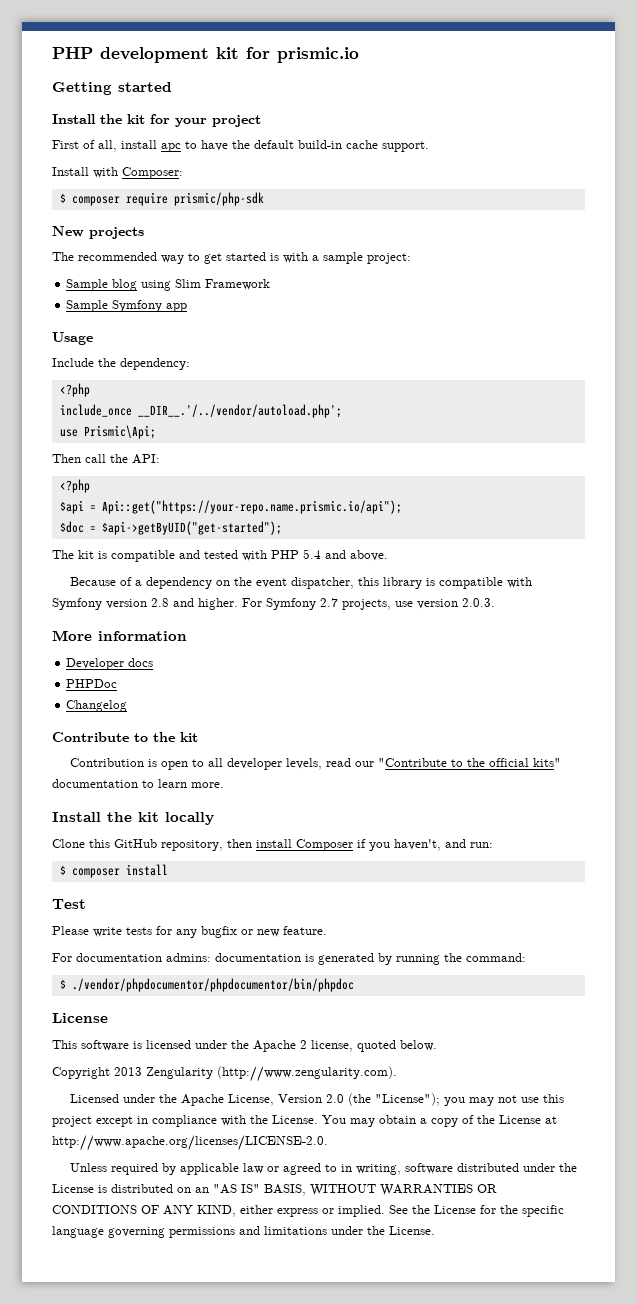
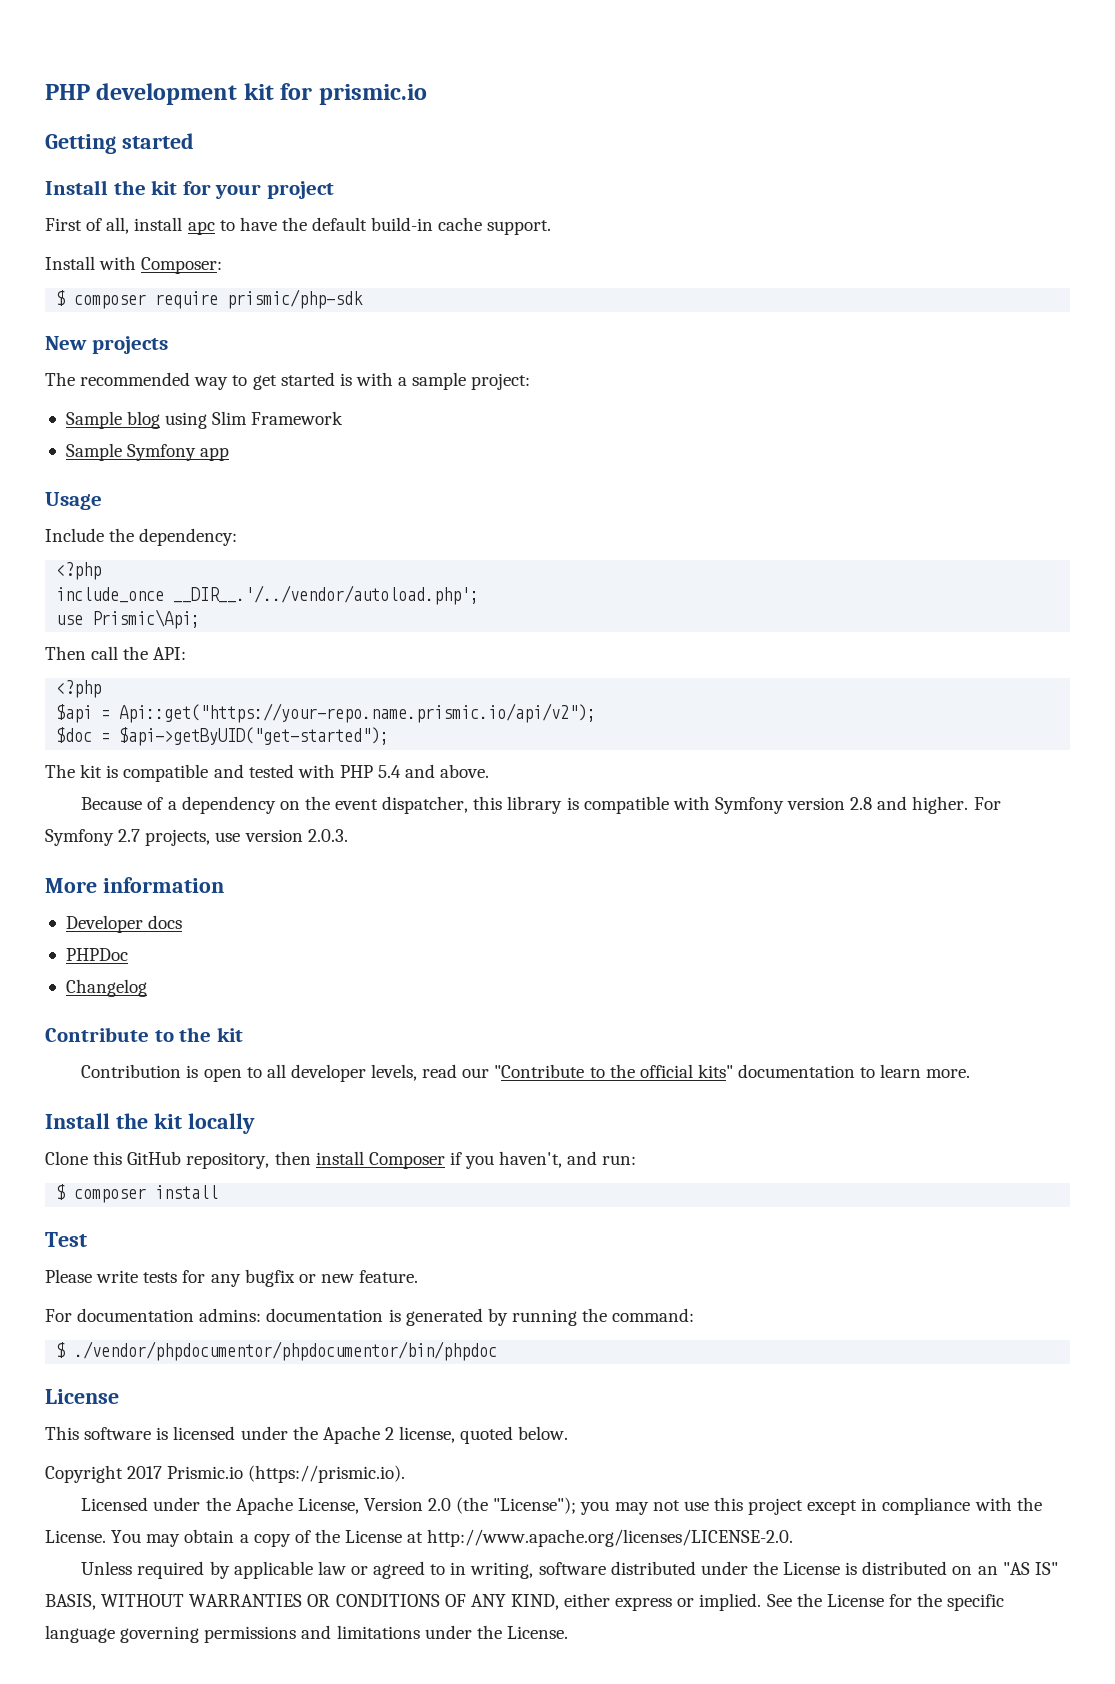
- $api = Api::get("https://your-repo.name.prismic.io/api");
+ $api = Api::get("https://your-repo.name.prismic.io/api/v2");
- Copyright 2013 Zengularity (http://www.zengularity.com).
+ Copyright 2017 Prismic.io (https://prismic.io).

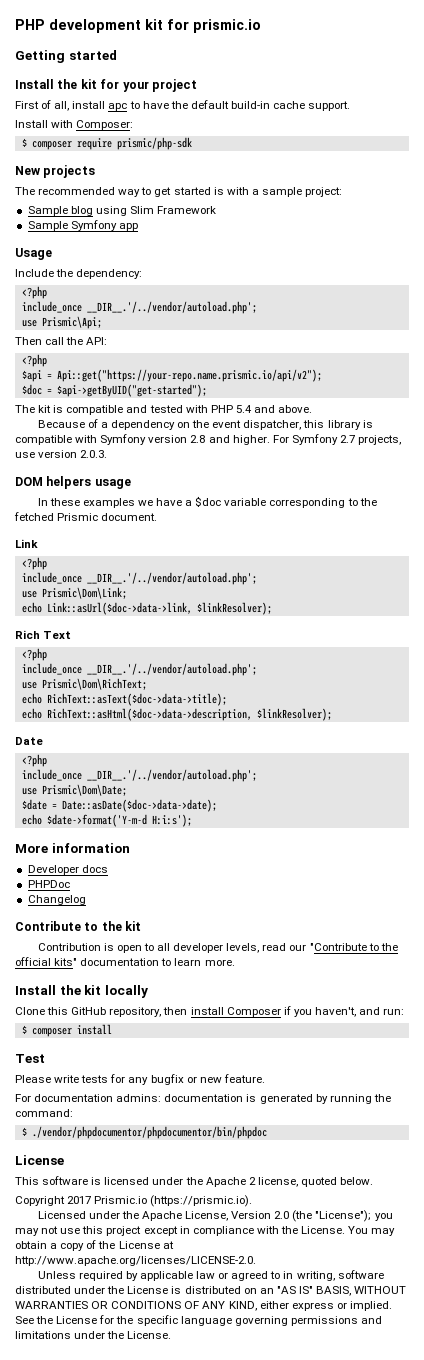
+ DOM helpers usage
+ In these examples we have a $doc variable corresponding to the fetched Prismic document.
+ Link
+ <?php
+ include_once __DIR__.'/../vendor/autoload.php';
+ use Prismic\Dom\Link;
+ echo Link::asUrl($doc->data->link, $linkResolver);
+ Rich Text
+ <?php
+ include_once __DIR__.'/../vendor/autoload.php';
+ use Prismic\Dom\RichText;
+ echo RichText::asText($doc->data->title);
+ echo RichText::asHtml($doc->data->description, $linkResolver);
+ Date
+ <?php
+ include_once __DIR__.'/../vendor/autoload.php';
+ use Prismic\Dom\Date;
+ $date = Date::asDate($doc->data->date);
+ echo $date->format('Y-m-d H:i:s');

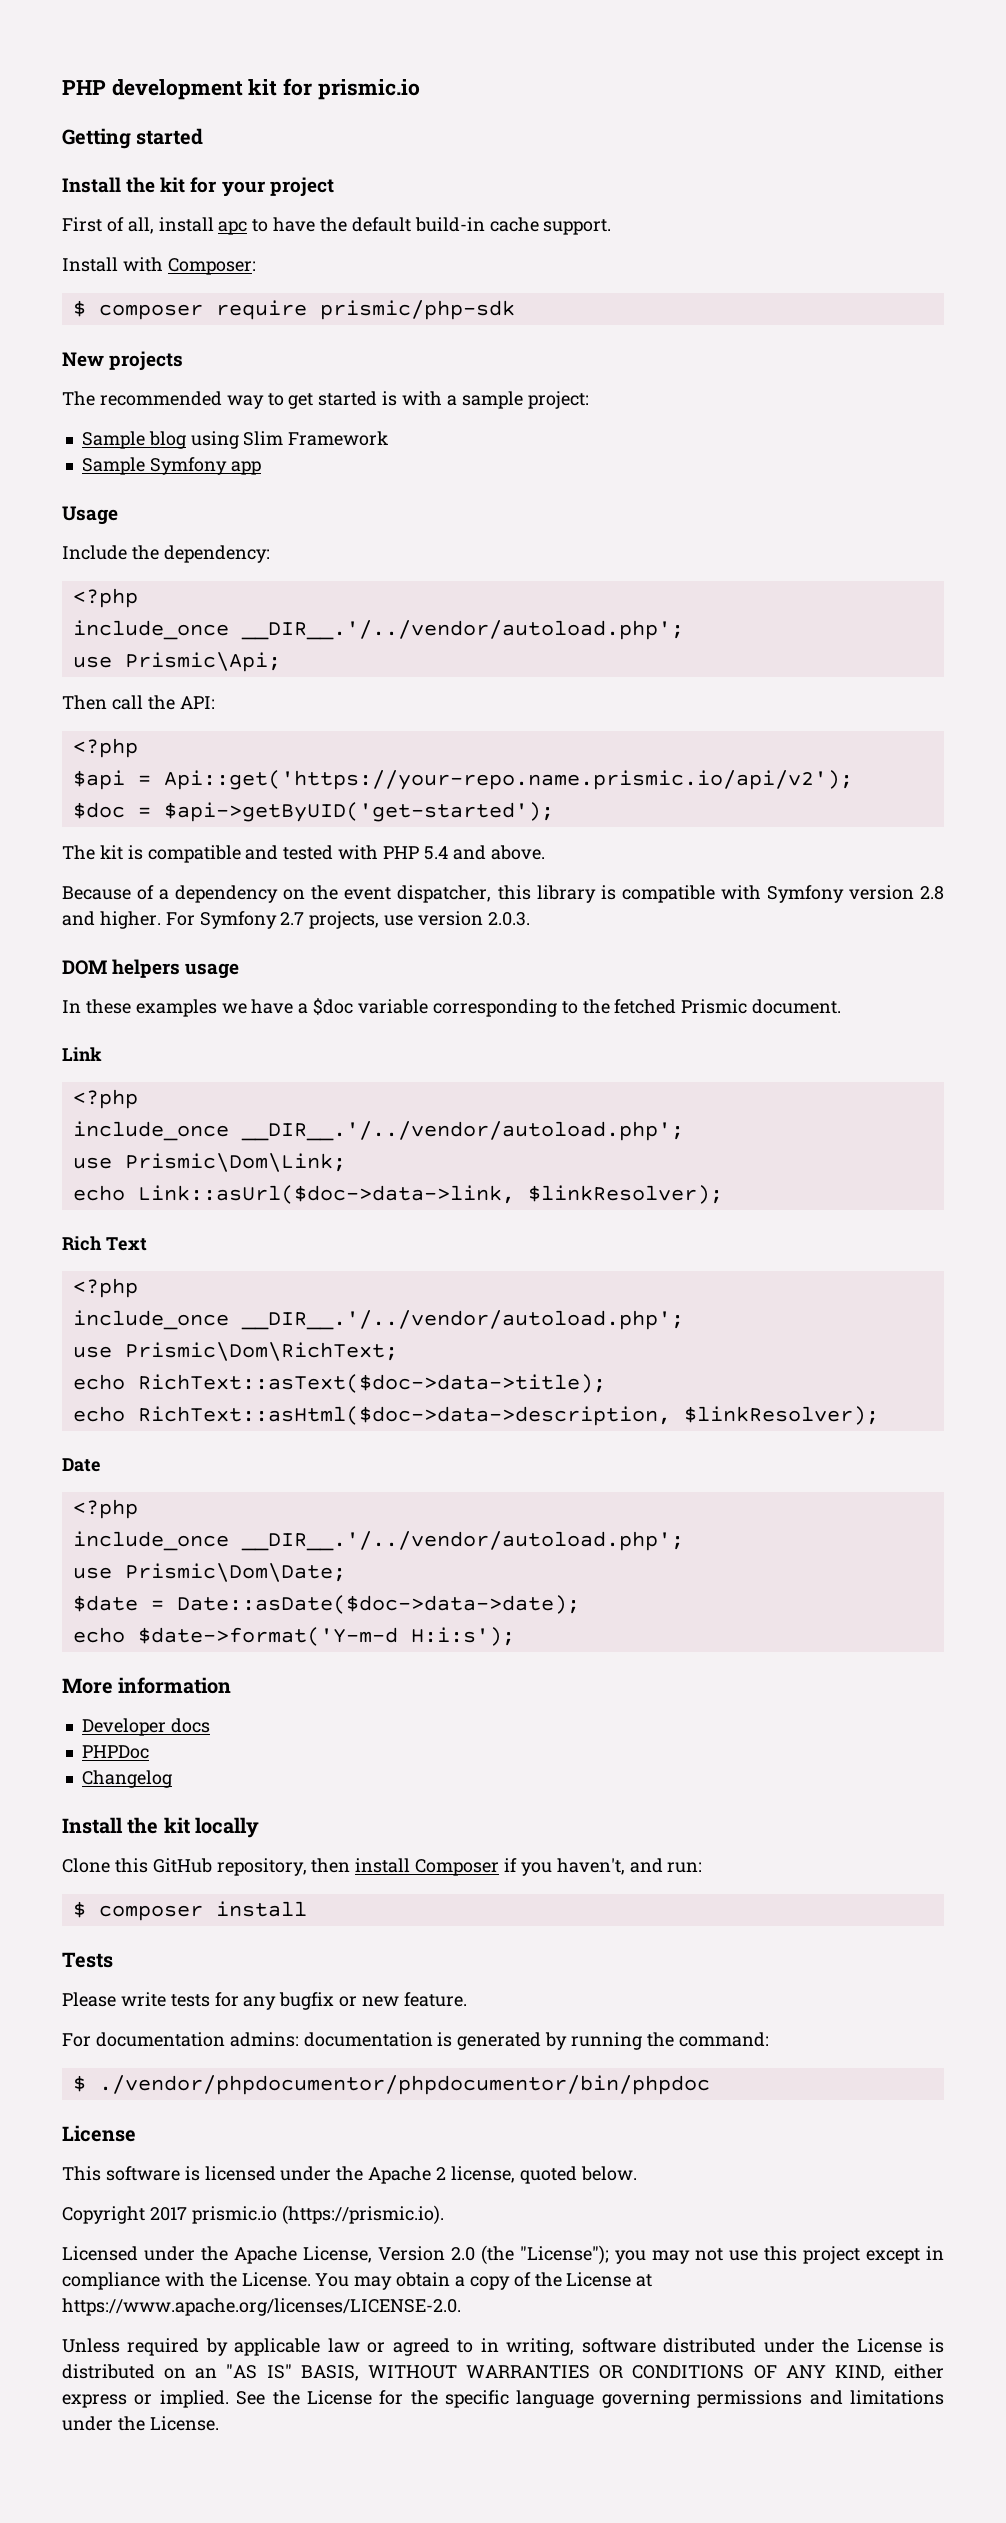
- $api = Api::get("https://your-repo.name.prismic.io/api/v2");
+ $api = Api::get('https://your-repo.name.prismic.io/api/v2');
- $doc = $api->getByUID("get-started");
+ $doc = $api->getByUID('get-started');
- Contribute to the kit
- Contribution is open to all developer levels, read our "Contribute to the official kits" documentation to learn more.
- Test
+ Tests
- Copyright 2017 Prismic.io (https://prismic.io).
+ Copyright 2017 prismic.io (https://prismic.io).
- You may obtain a copy of the License at http://www.apache.org/licenses/LICENSE-2.0.
+ You may obtain a copy of the License at https://www.apache.org/licenses/LICENSE-2.0.

